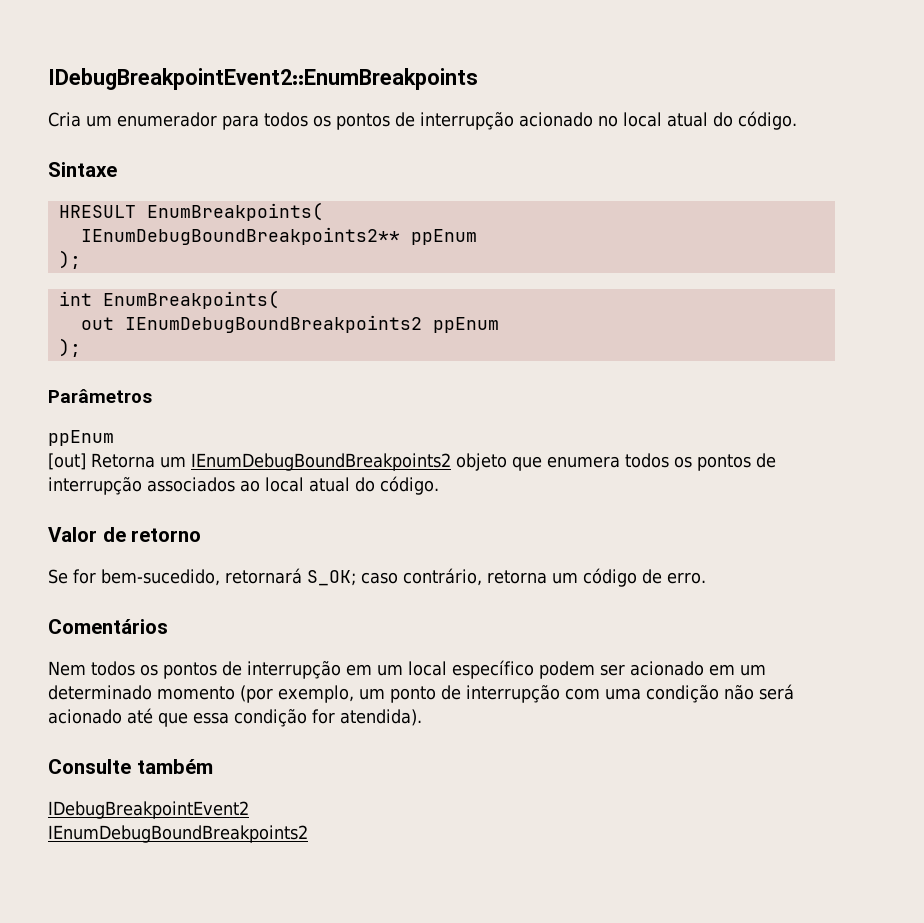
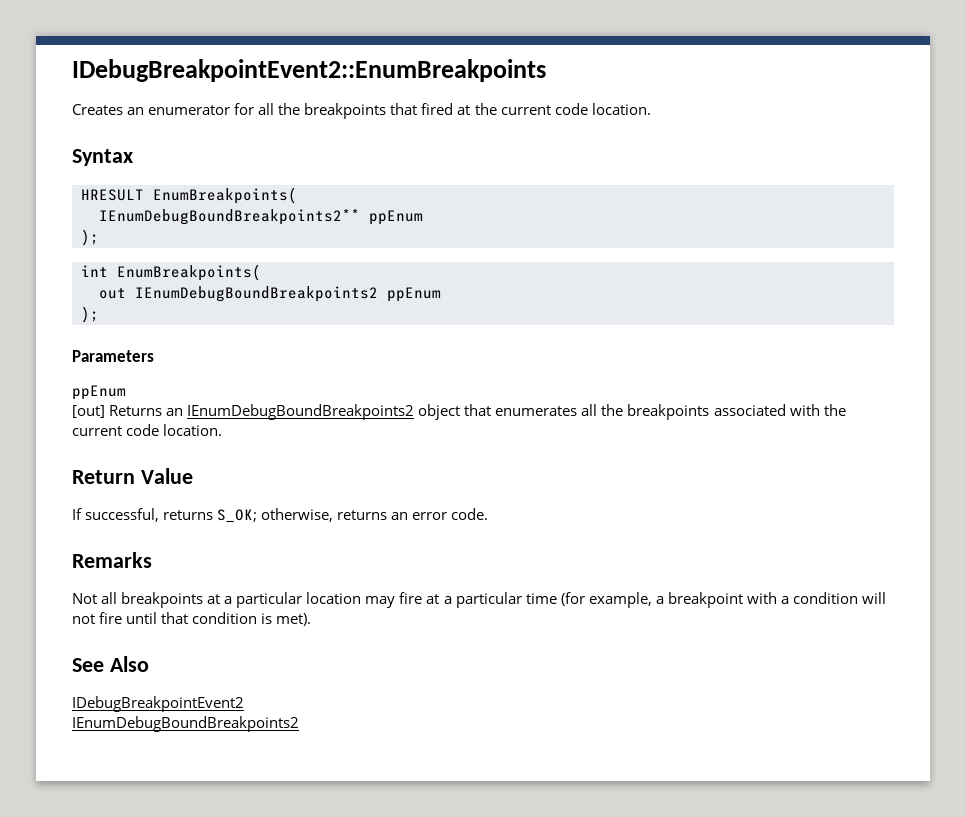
- Cria um enumerador para todos os pontos de interrupção acionado no local atual do código.
- Sintaxe
+ Creates an enumerator for all the breakpoints that fired at the current code location.
+ Syntax
- Parâmetros
+ Parameters
- [out] Retorna um IEnumDebugBoundBreakpoints2 objeto que enumera todos os pontos de interrupção associados ao local atual do código.
- Valor de retorno
- Se for bem-sucedido, retornará S_OK; caso contrário, retorna um código de erro.
- Comentários
- Nem todos os pontos de interrupção em um local específico podem ser acionado em um determinado momento (por exemplo, um ponto de interrupção com uma condição não será acionado até que essa condição for atendida).
- Consulte também
+ [out] Returns an IEnumDebugBoundBreakpoints2 object that enumerates all the breakpoints associated with the current code location.
+ Return Value
+ If successful, returns S_OK; otherwise, returns an error code.
+ Remarks
+ Not all breakpoints at a particular location may fire at a particular time (for example, a breakpoint with a condition will not fire until that condition is met).
+ See Also

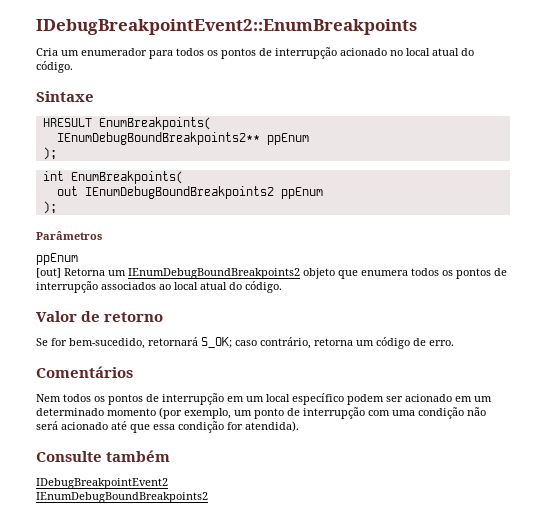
- Creates an enumerator for all the breakpoints that fired at the current code location.
- Syntax
+ Cria um enumerador para todos os pontos de interrupção acionado no local atual do código.
+ Sintaxe
- Parameters
+ Parâmetros
- [out] Returns an IEnumDebugBoundBreakpoints2 object that enumerates all the breakpoints associated with the current code location.
- Return Value
- If successful, returns S_OK; otherwise, returns an error code.
- Remarks
- Not all breakpoints at a particular location may fire at a particular time (for example, a breakpoint with a condition will not fire until that condition is met).
- See Also
+ [out] Retorna um IEnumDebugBoundBreakpoints2 objeto que enumera todos os pontos de interrupção associados ao local atual do código.
+ Valor de retorno
+ Se for bem-sucedido, retornará S_OK; caso contrário, retorna um código de erro.
+ Comentários
+ Nem todos os pontos de interrupção em um local específico podem ser acionado em um determinado momento (por exemplo, um ponto de interrupção com uma condição não será acionado até que essa condição for atendida).
+ Consulte também

